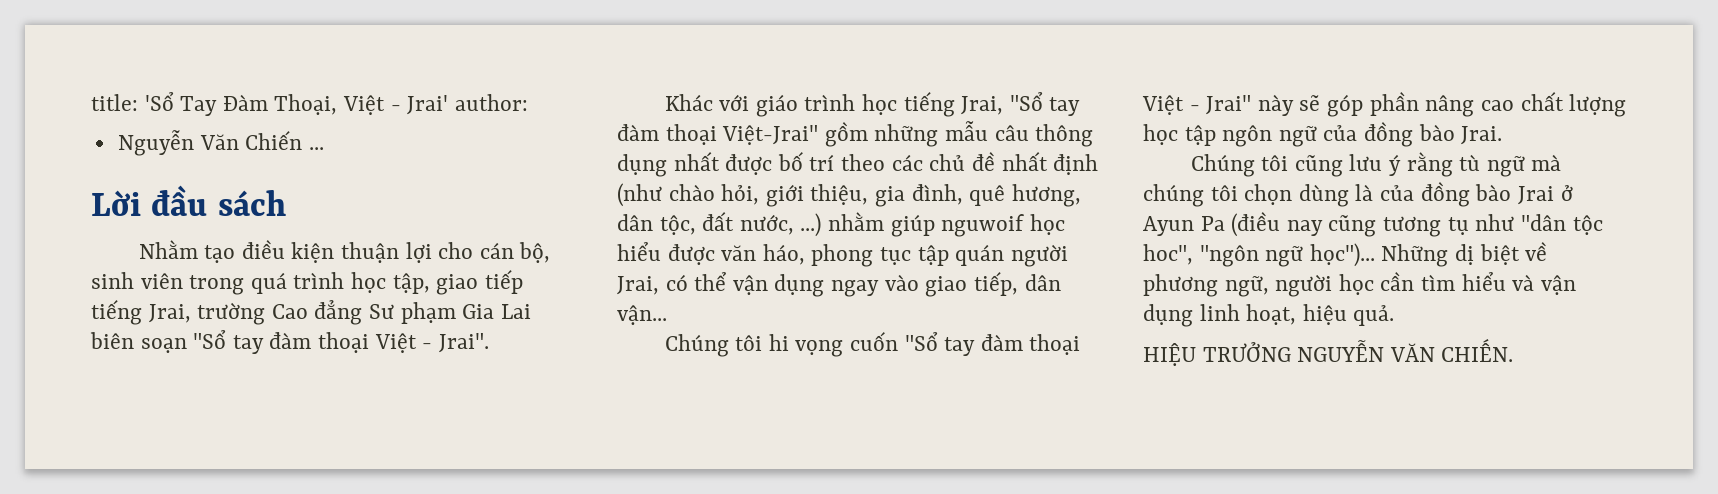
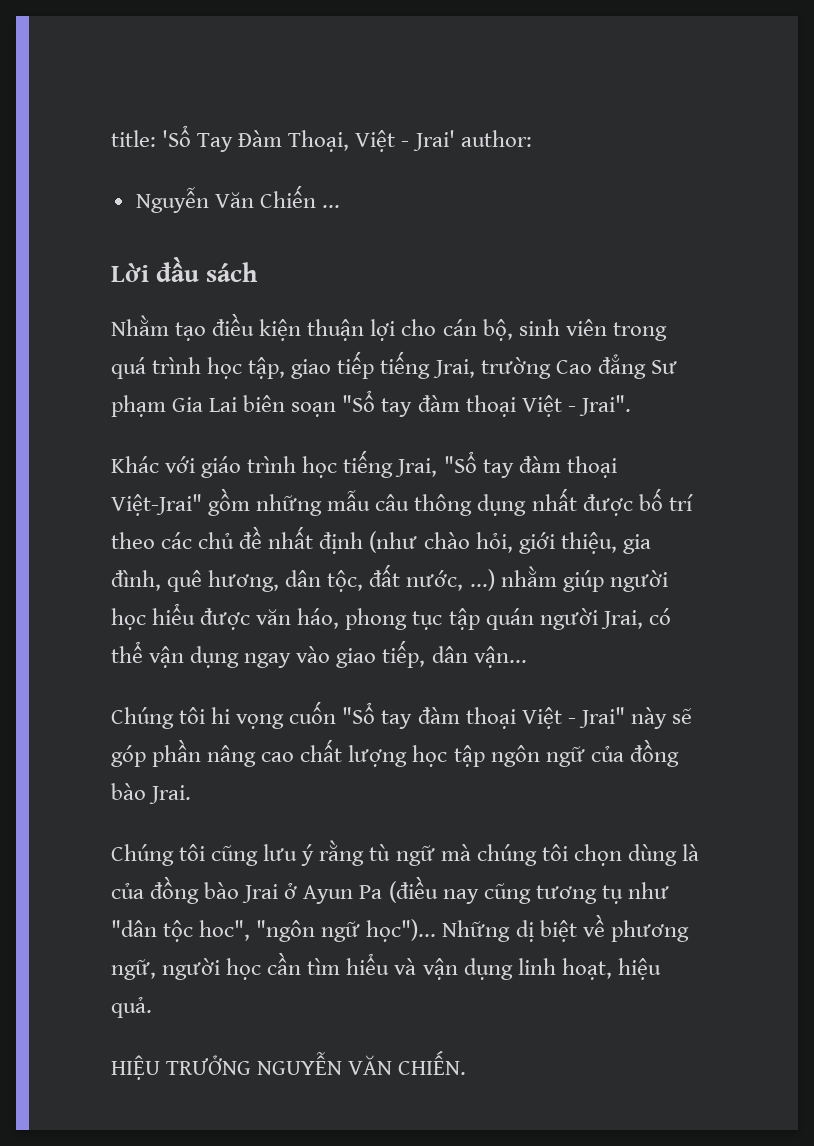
- Khác với giáo trình học tiếng Jrai, "Sổ tay đàm thoại Việt-Jrai" gồm những mẫu câu thông dụng nhất được bố trí theo các chủ đề nhất định (như chào hỏi, giới thiệu, gia đình, quê hương, dân tộc, đất nước, ...) nhằm giúp nguwoif học hiểu được văn háo, phong tục tập quán người Jrai, có thể vận dụng ngay vào giao tiếp, dân vận...
+ Khác với giáo trình học tiếng Jrai, "Sổ tay đàm thoại Việt-Jrai" gồm những mẫu câu thông dụng nhất được bố trí theo các chủ đề nhất định (như chào hỏi, giới thiệu, gia đình, quê hương, dân tộc, đất nước, ...) nhằm giúp người học hiểu được văn háo, phong tục tập quán người Jrai, có thể vận dụng ngay vào giao tiếp, dân vận...

